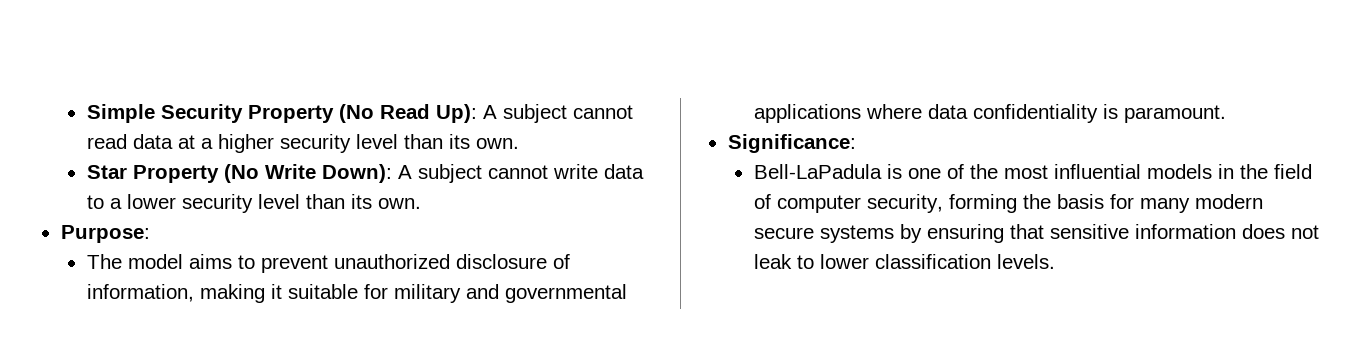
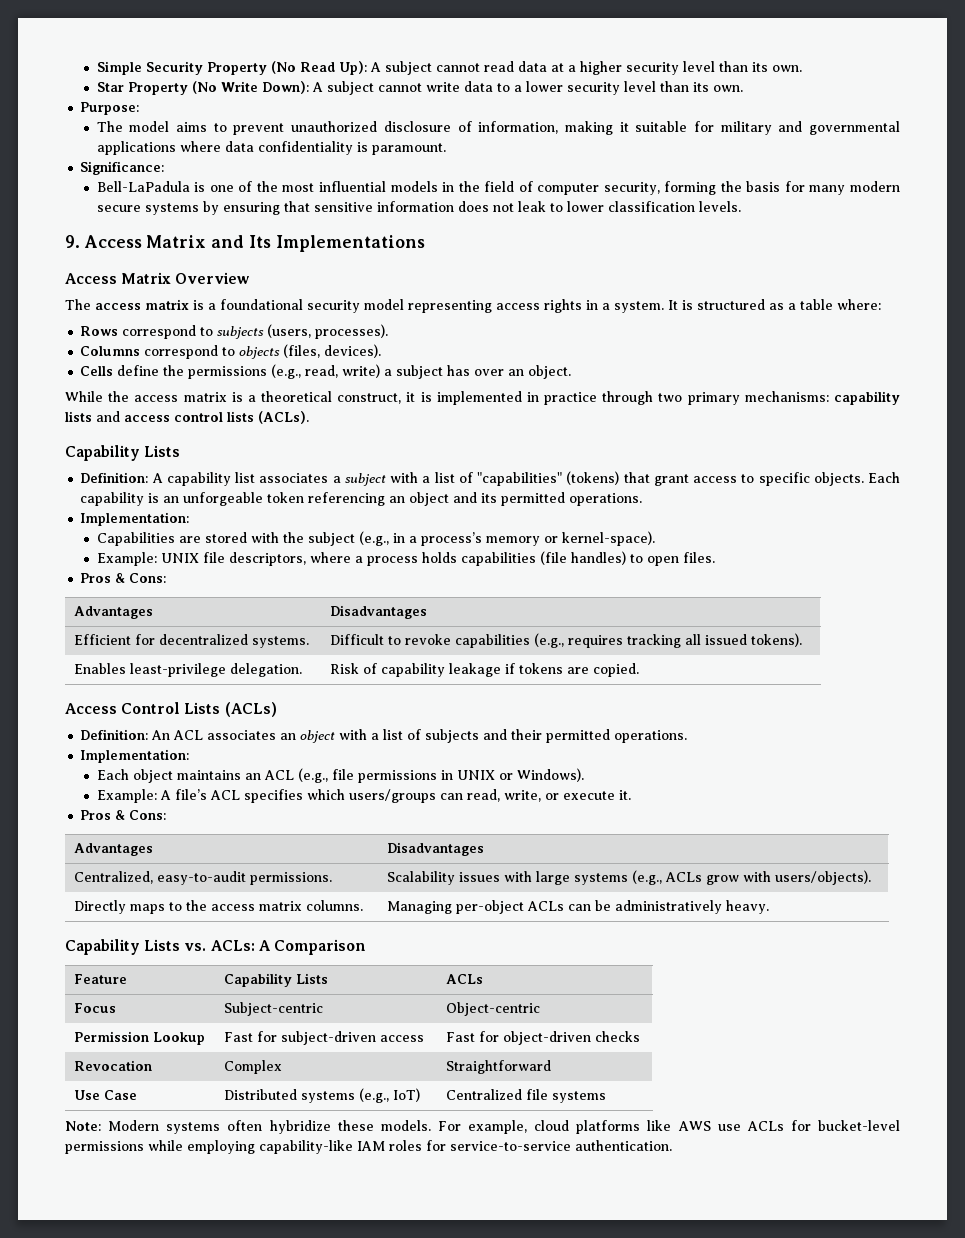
+ 9. Access Matrix and Its Implementations
+ Access Matrix Overview
+ The access matrix is a foundational security model representing access rights in a system. It is structured as a table where:
+ Rows correspond to subjects (users, processes).
+ Columns correspond to objects (files, devices).
+ Cells define the permissions (e.g., read, write) a subject has over an object.
+ While the access matrix is a theoretical construct, it is implemented in practice through two primary mechanisms: capability lists and access control lists (ACLs).
+ Capability Lists
+ Definition: A capability list associates a subject with a list of "capabilities" (tokens) that grant access to specific objects. Each capability is an unforgeable token referencing an object and its permitted operations.
+ Implementation:
+ Capabilities are stored with the subject (e.g., in a process’s memory or kernel-space).
+ Example: UNIX file descriptors, where a process holds capabilities (file handles) to open files.
+ Pros & Cons:
+ Advantages | Disadvantages
+ Efficient for decentralized systems. | Difficult to revoke capabilities (e.g., requires tracking all issued tokens).
+ Enables least-privilege delegation. | Risk of capability leakage if tokens are copied.
+ Access Control Lists (ACLs)
+ Definition: An ACL associates an object with a list of subjects and their permitted operations.
+ Implementation:
+ Each object maintains an ACL (e.g., file permissions in UNIX or Windows).
+ Example: A file’s ACL specifies which users/groups can read, write, or execute it.
+ Pros & Cons:
+ Advantages | Disadvantages
+ Centralized, easy-to-audit permissions. | Scalability issues with large systems (e.g., ACLs grow with users/objects).
+ Directly maps to the access matrix columns. | Managing per-object ACLs can be administratively heavy.
+ Capability Lists vs. ACLs: A Comparison
+ Feature | Capability Lists | ACLs
+ Focus | Subject-centric | Object-centric
+ Permission Lookup | Fast for subject-driven access | Fast for object-driven checks
+ Revocation | Complex | Straightforward
+ Use Case | Distributed systems (e.g., IoT) | Centralized file systems
+ Note: Modern systems often hybridize these models. For example, cloud platforms like AWS use ACLs for bucket-level permissions while employing capability-like IAM roles for service-to-service authentication.

